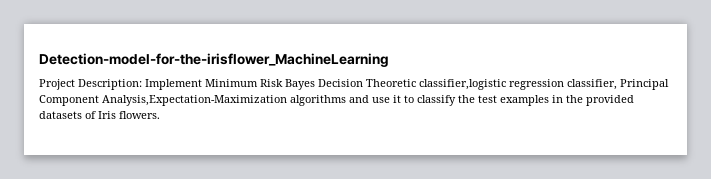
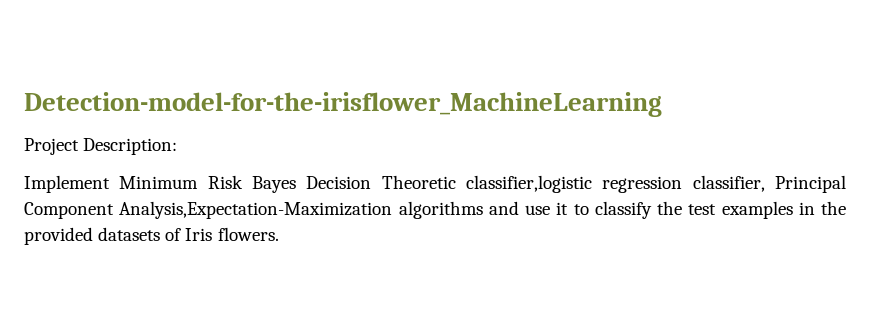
- Project Description: Implement Minimum Risk Bayes Decision Theoretic classifier,logistic regression classifier, Principal Component Analysis,Expectation-Maximization algorithms and use it to classify the test examples in the provided datasets of Iris flowers.
+ Project Description:
+ Implement Minimum Risk Bayes Decision Theoretic classifier,logistic regression classifier, Principal Component Analysis,Expectation-Maximization algorithms and use it to classify the test examples in the provided datasets of Iris flowers.

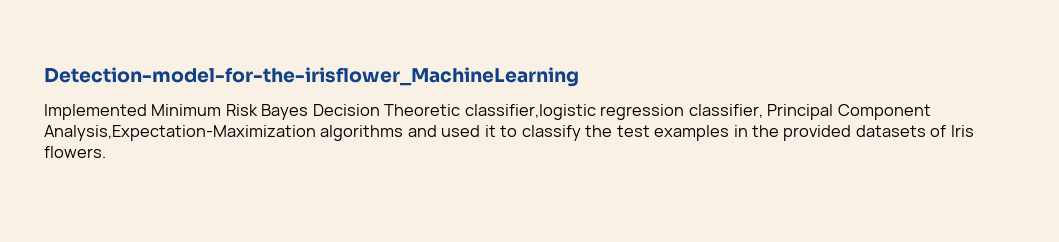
- Project Description:
- Implement Minimum Risk Bayes Decision Theoretic classifier,logistic regression classifier, Principal Component Analysis,Expectation-Maximization algorithms and use it to classify the test examples in the provided datasets of Iris flowers.
+ Implemented Minimum Risk Bayes Decision Theoretic classifier,logistic regression classifier, Principal Component Analysis,Expectation-Maximization algorithms and used it to classify the test examples in the provided datasets of Iris flowers.

